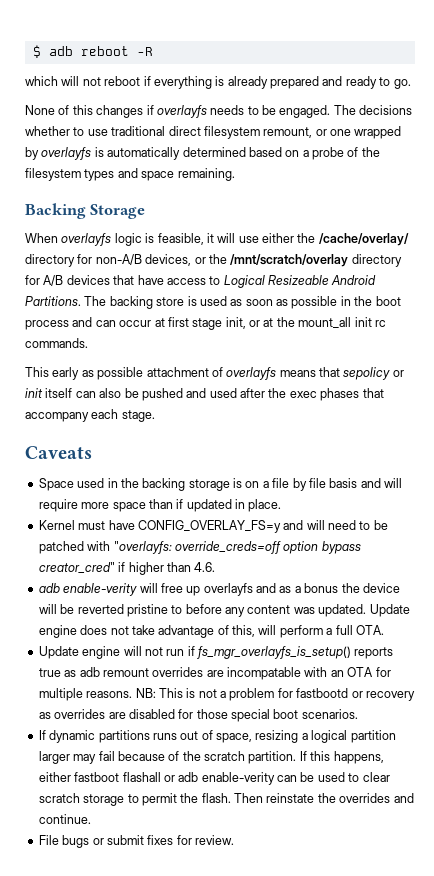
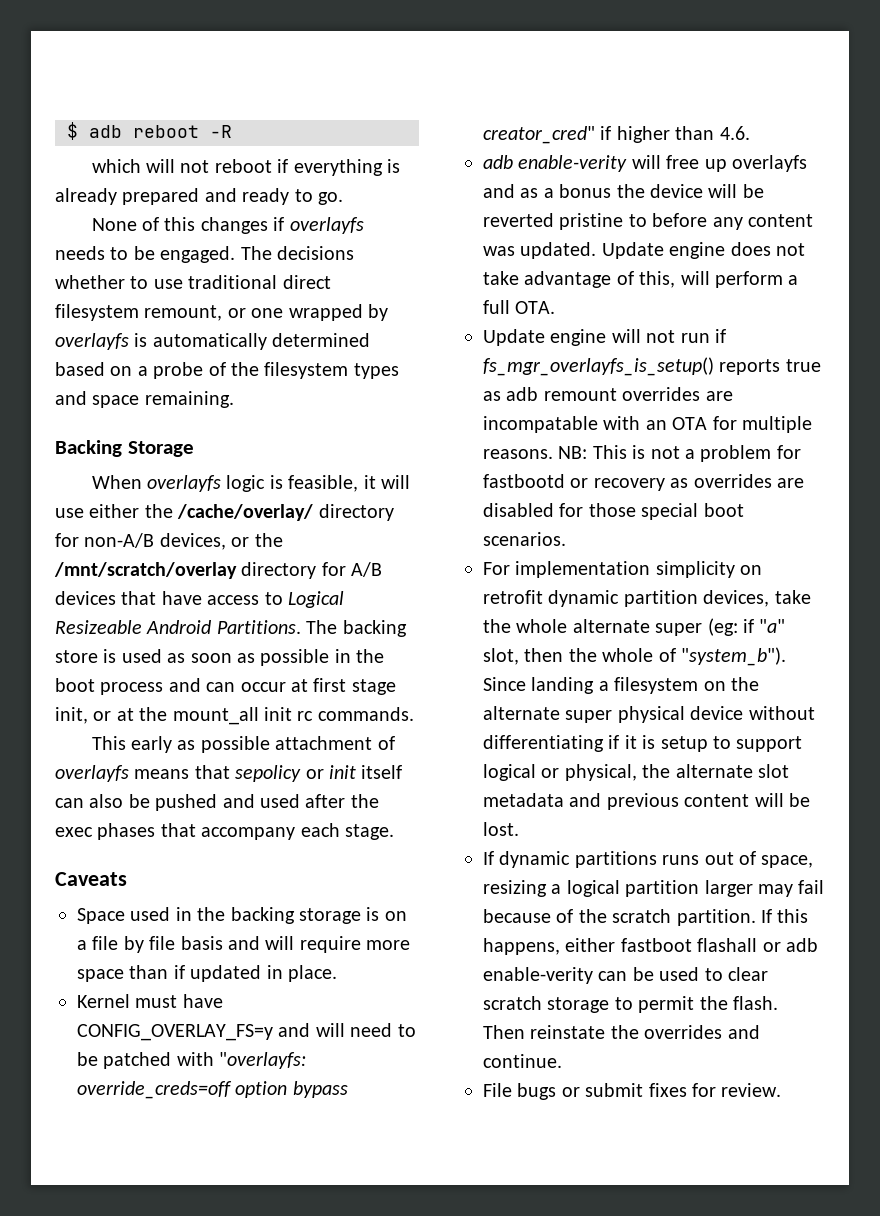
+ For implementation simplicity on retrofit dynamic partition devices, take the whole alternate super (eg: if "a" slot, then the whole of "system_b"). Since landing a filesystem on the alternate super physical device without differentiating if it is setup to support logical or physical, the alternate slot metadata and previous content will be lost.

